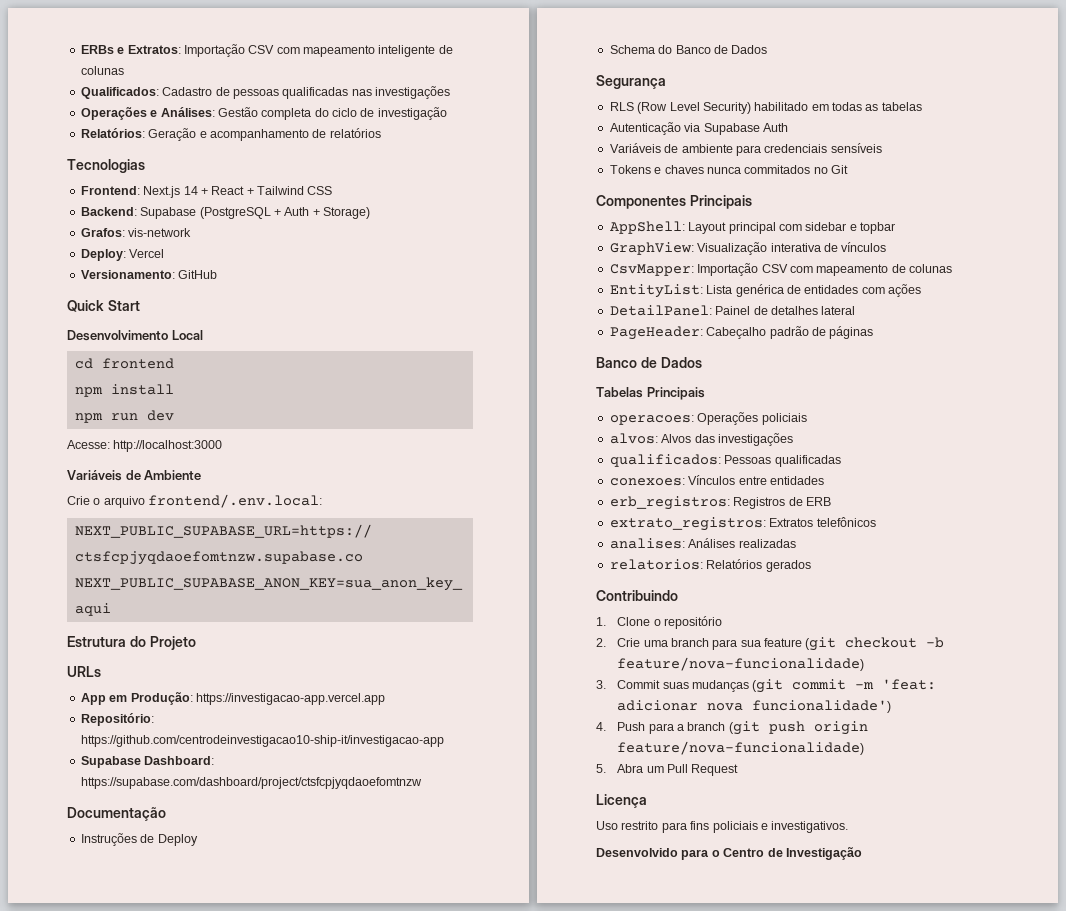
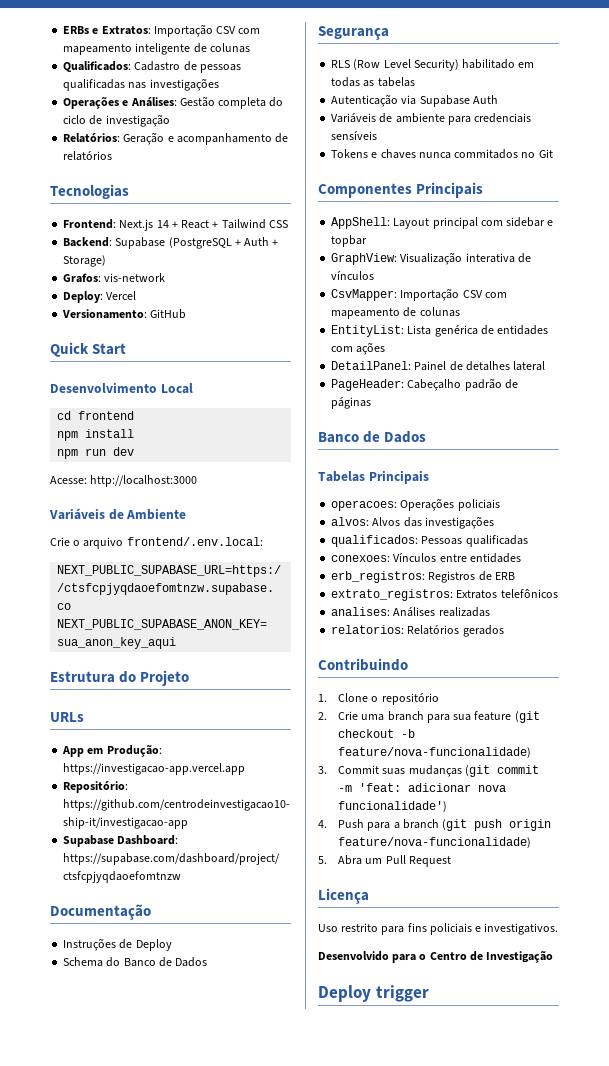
+ Deploy trigger

